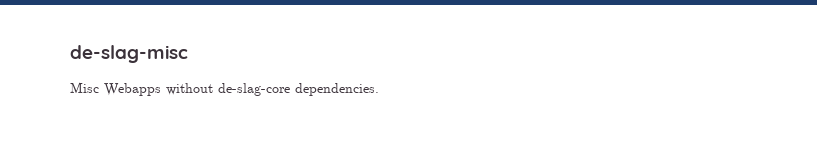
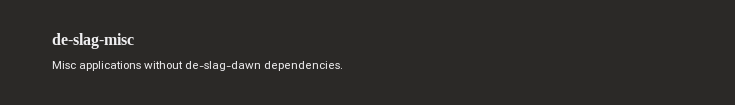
- Misc Webapps without de-slag-core dependencies.
+ Misc applications without de-slag-dawn dependencies.

